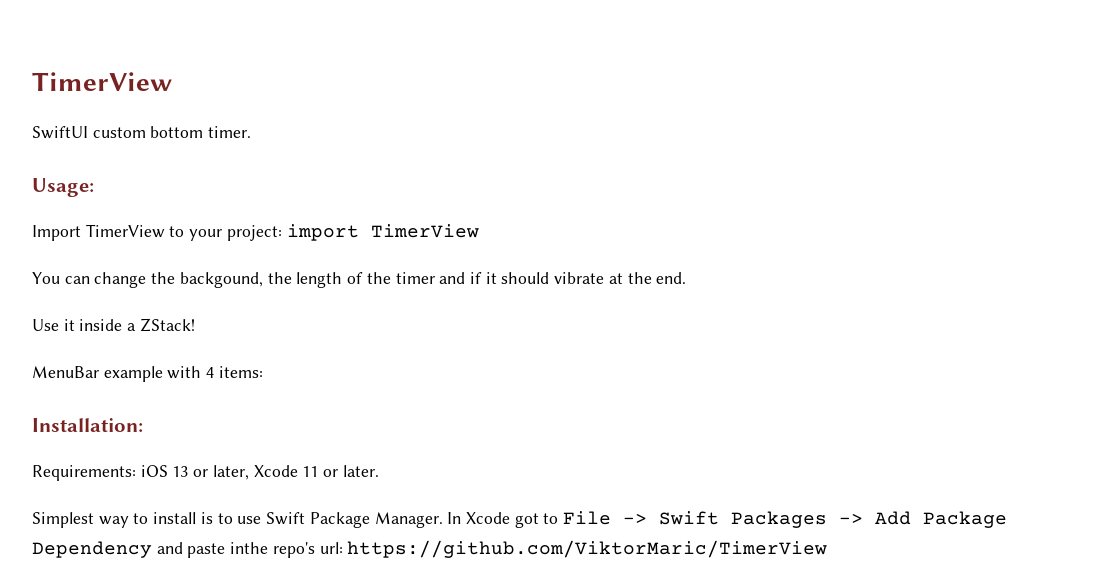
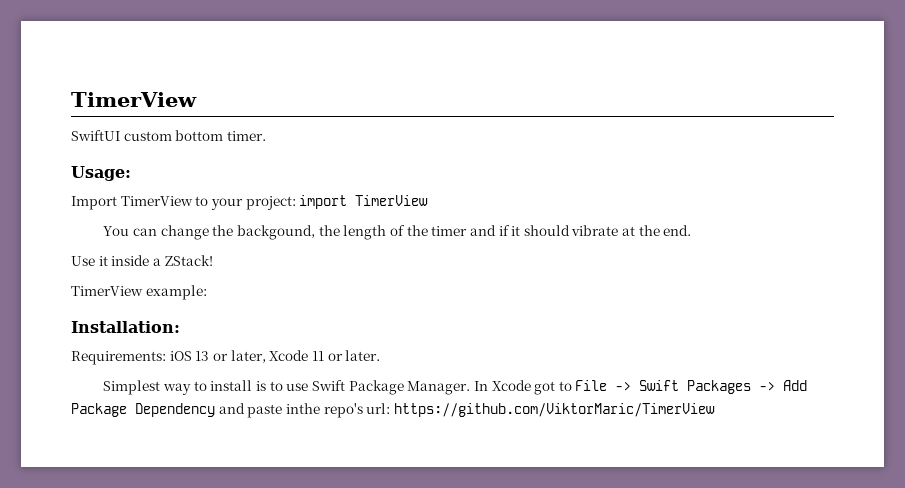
- MenuBar example with 4 items:
+ TimerView example:

